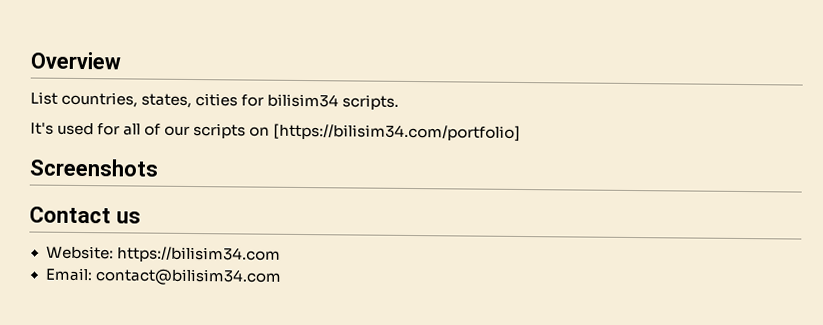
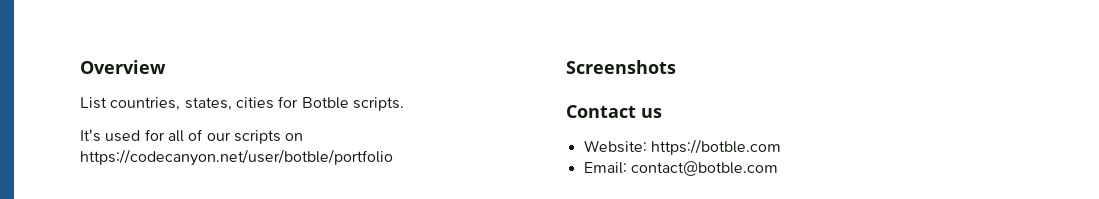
- List countries, states, cities for bilisim34 scripts.
+ List countries, states, cities for Botble scripts.
- It's used for all of our scripts on [https://bilisim34.com/portfolio]
+ It's used for all of our scripts on https://codecanyon.net/user/botble/portfolio
- Website: https://bilisim34.com
+ Website: https://botble.com
- Email: contact@bilisim34.com
+ Email: contact@botble.com

